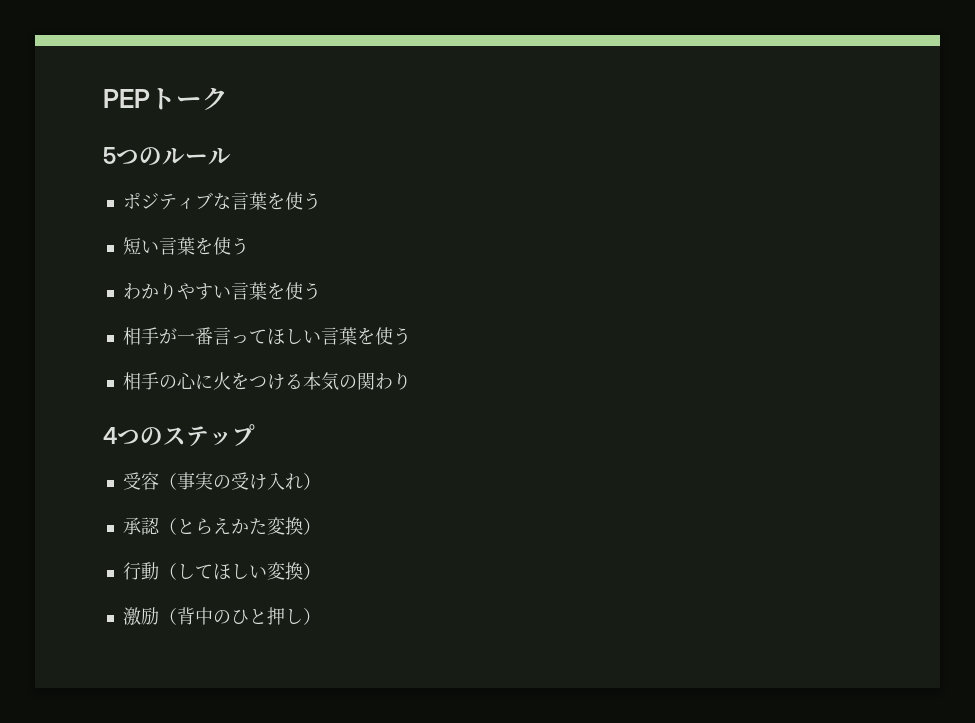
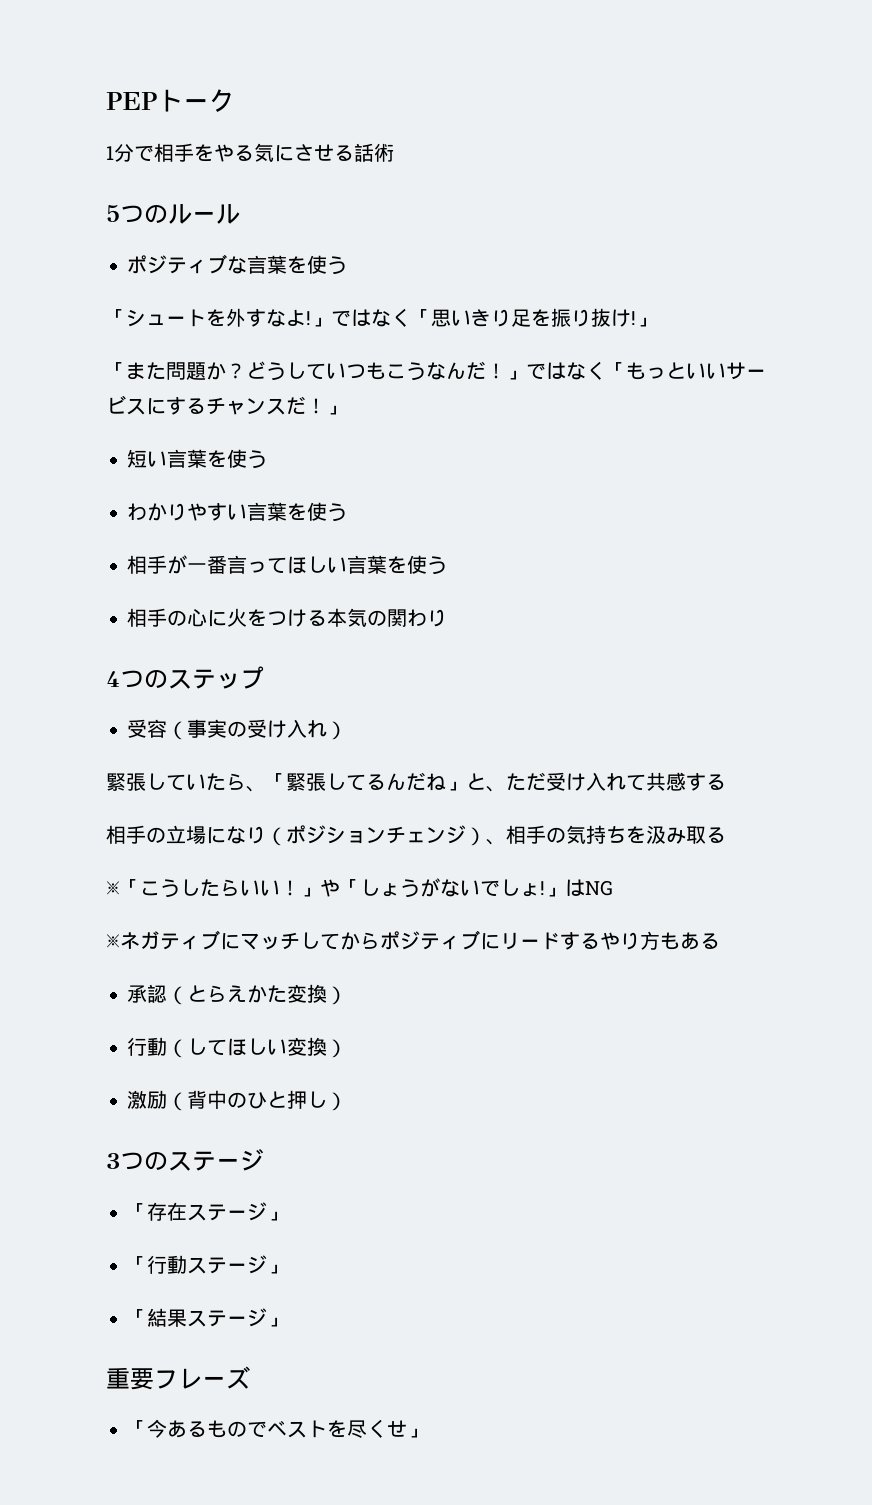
+ 1分で相手をやる気にさせる話術
+ 「シュートを外すなよ!」ではなく「思いきり足を振り抜け!」
+ 「また問題か？どうしていつもこうなんだ！」ではなく「もっといいサービスにするチャンスだ！」
+ 緊張していたら、「緊張してるんだね」と、ただ受け入れて共感する
+ 相手の立場になり（ポジションチェンジ）、相手の気持ちを汲み取る
+ ※「こうしたらいい！」や「しょうがないでしょ!」はNG
+ ※ネガティブにマッチしてからポジティブにリードするやり方もある
+ 3つのステージ
+ 「存在ステージ」
+ 「行動ステージ」
+ 「結果ステージ」
+ 重要フレーズ
+ 「今あるものでベストを尽くせ」

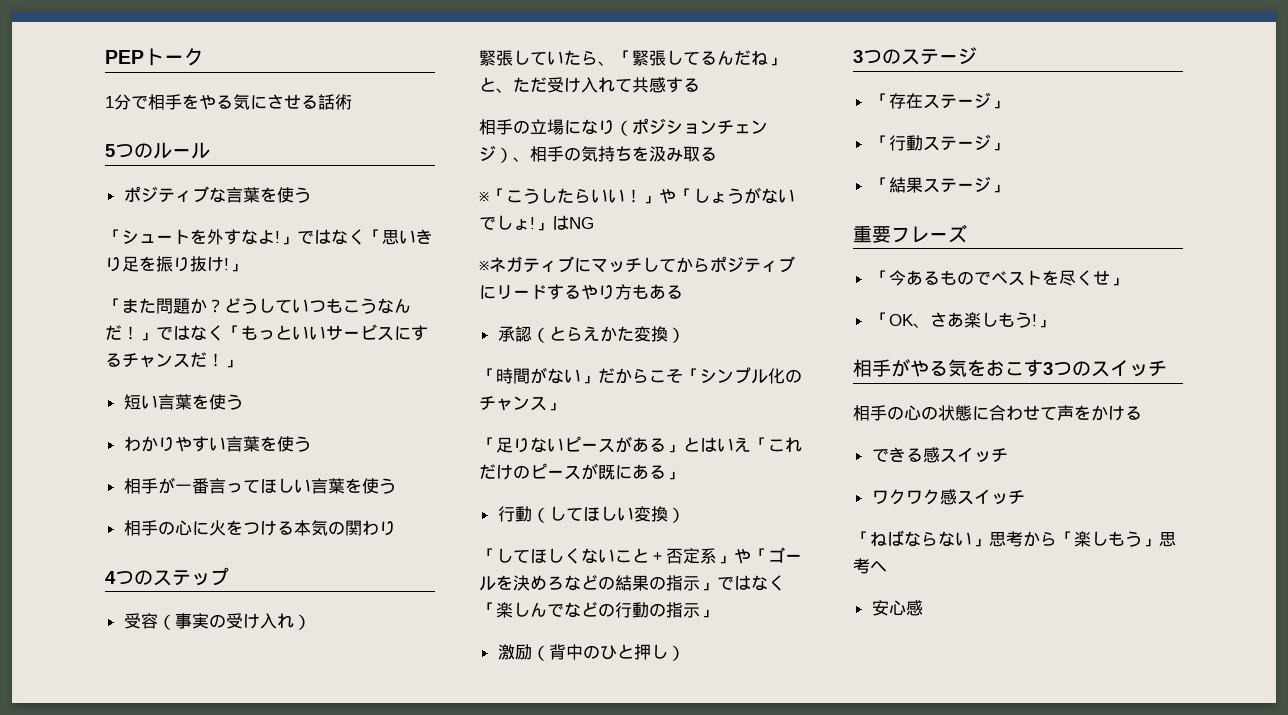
+ 「時間がない」だからこそ「シンプル化のチャンス」
+ 「足りないピースがある」とはいえ「これだけのピースが既にある」
+ 「してほしくないこと＋否定系」や「ゴールを決めろなどの結果の指示」ではなく「楽しんでなどの行動の指示」
+ 「OK、さあ楽しもう!」
+ 相手がやる気をおこす3つのスイッチ
+ 相手の心の状態に合わせて声をかける
+ できる感スイッチ
+ ワクワク感スイッチ
+ 「ねばならない」思考から「楽しもう」思考へ
+ 安心感

